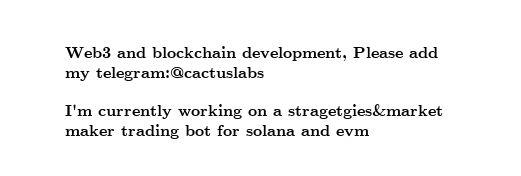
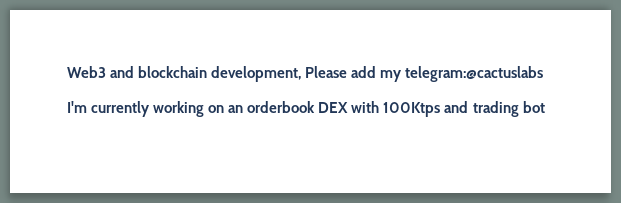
- I'm currently working on a stragetgies&market maker trading bot for solana and evm
+ I'm currently working on an orderbook DEX with 100Ktps and trading bot

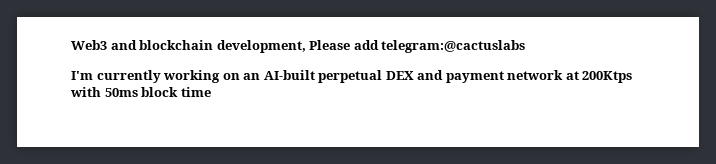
- Web3 and blockchain development, Please add my telegram:@cactuslabs
+ Web3 and blockchain development, Please add telegram:@cactuslabs
- I'm currently working on an orderbook DEX with 100Ktps and trading bot
+ I'm currently working on an AI-built perpetual DEX and payment network at 200Ktps with 50ms block time

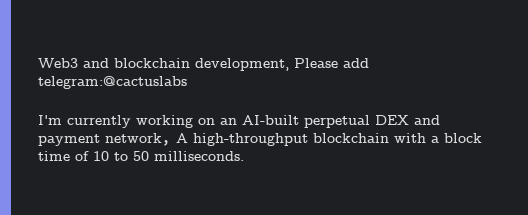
- I'm currently working on an AI-built perpetual DEX and payment network at 200Ktps with 50ms block time
+ I'm currently working on an AI-built perpetual DEX and payment network，A high-throughput blockchain with a block time of 10 to 50 milliseconds.

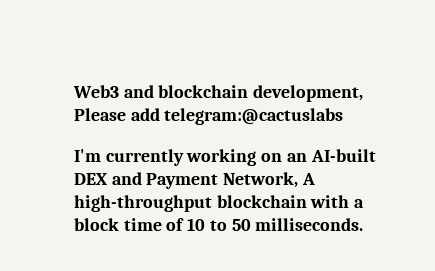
- I'm currently working on an AI-built perpetual DEX and payment network，A high-throughput blockchain with a block time of 10 to 50 milliseconds.
+ I'm currently working on an AI-built DEX and Payment Network, A high-throughput blockchain with a block time of 10 to 50 milliseconds.

